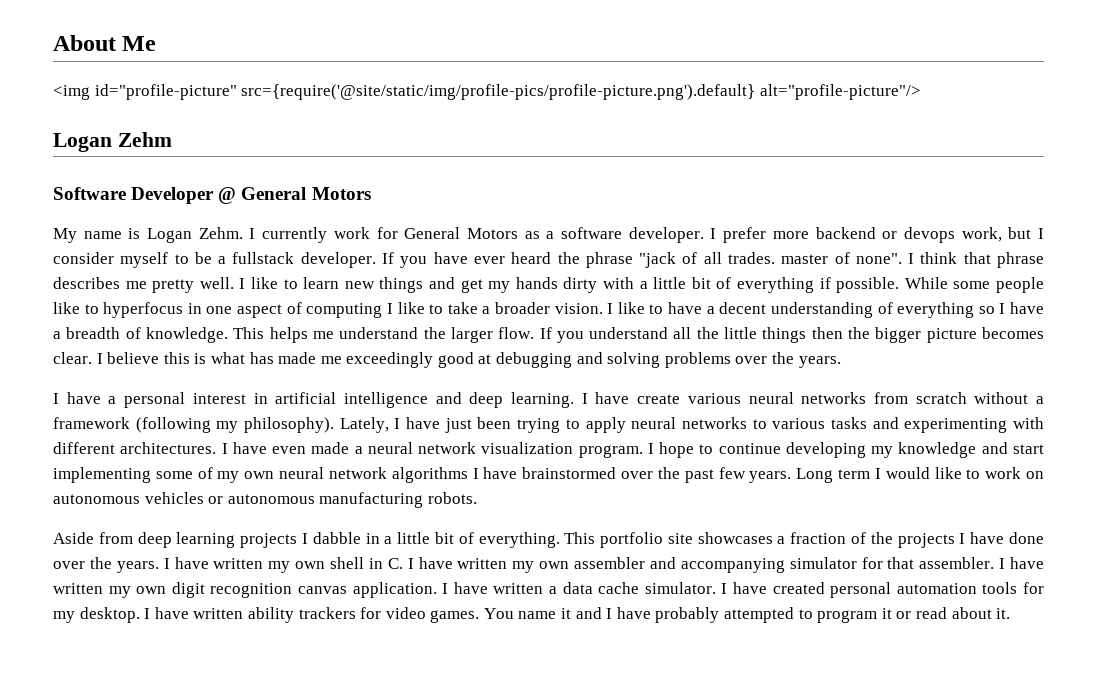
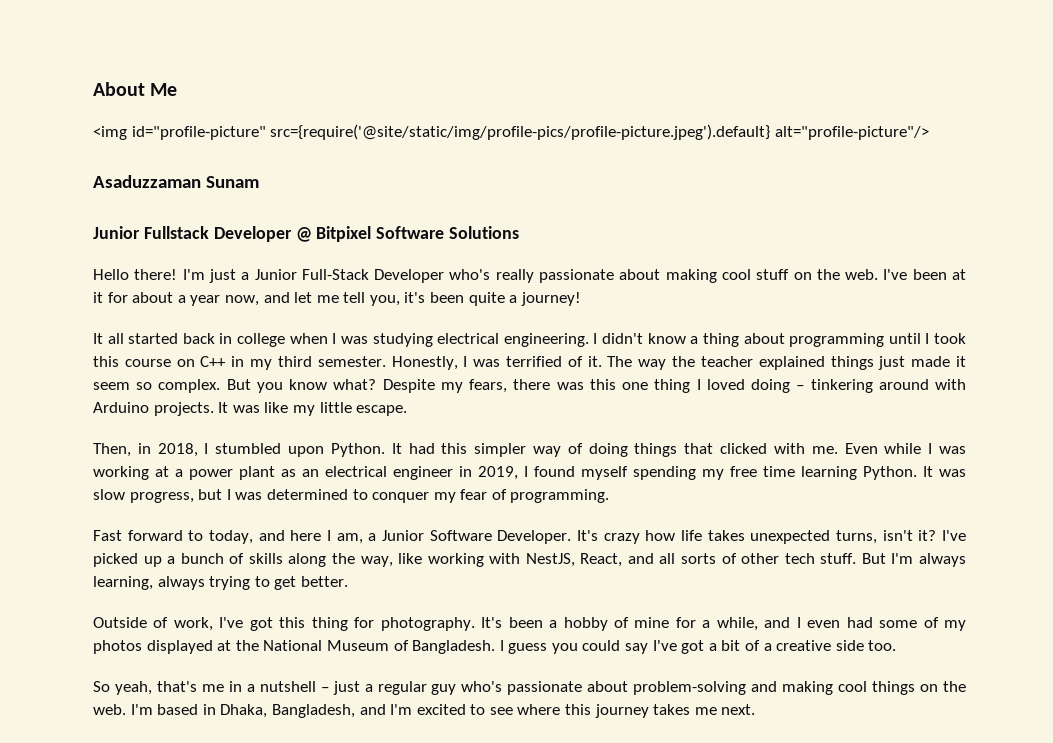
- <img id="profile-picture" src={require('@site/static/img/profile-pics/profile-picture.png').default} alt="profile-picture"/>
+ <img id="profile-picture" src={require('@site/static/img/profile-pics/profile-picture.jpeg').default} alt="profile-picture"/>
- Logan Zehm
- Software Developer @ General Motors
- My name is Logan Zehm. I currently work for General Motors as a software developer. I prefer more backend or devops work, but I consider myself to be a fullstack developer. If you have ever heard the phrase "jack of all trades. master of none". I think that phrase describes me pretty well. I like to learn new things and get my hands dirty with a little bit of everything if possible. While some people like to hyperfocus in one aspect of computing I like to take a broader vision. I like to have a decent understanding of everything so I have a breadth of knowledge. This helps me understand the larger flow. If you understand all the little things then the bigger picture becomes clear. I believe this is what has made me exceedingly good at debugging and solving problems over the years.
- I have a personal interest in artificial intelligence and deep learning. I have create various neural networks from scratch without a framework (following my philosophy). Lately, I have just been trying to apply neural networks to various tasks and experimenting with different architectures. I have even made a neural network visualization program. I hope to continue developing my knowledge and start implementing some of my own neural network algorithms I have brainstormed over the past few years. Long term I would like to work on autonomous vehicles or autonomous manufacturing robots.
- Aside from deep learning projects I dabble in a little bit of everything. This portfolio site showcases a fraction of the projects I have done over the years. I have written my own shell in C. I have written my own assembler and accompanying simulator for that assembler. I have written my own digit recognition canvas application. I have written a data cache simulator. I have created personal automation tools for my desktop. I have written ability trackers for video games. You name it and I have probably attempted to program it or read about it.
+ Asaduzzaman Sunam
+ Junior Fullstack Developer @ Bitpixel Software Solutions
+ Hello there! I'm just a Junior Full-Stack Developer who's really passionate about making cool stuff on the web. I've been at it for about a year now, and let me tell you, it's been quite a journey!
+ It all started back in college when I was studying electrical engineering. I didn't know a thing about programming until I took this course on C++ in my third semester. Honestly, I was terrified of it. The way the teacher explained things just made it seem so complex. But you know what? Despite my fears, there was this one thing I loved doing – tinkering around with Arduino projects. It was like my little escape.
+ Then, in 2018, I stumbled upon Python. It had this simpler way of doing things that clicked with me. Even while I was working at a power plant as an electrical engineer in 2019, I found myself spending my free time learning Python. It was slow progress, but I was determined to conquer my fear of programming.
+ Fast forward to today, and here I am, a Junior Software Developer. It's crazy how life takes unexpected turns, isn't it? I've picked up a bunch of skills along the way, like working with NestJS, React, and all sorts of other tech stuff. But I'm always learning, always trying to get better.
+ Outside of work, I've got this thing for photography. It's been a hobby of mine for a while, and I even had some of my photos displayed at the National Museum of Bangladesh. I guess you could say I've got a bit of a creative side too.
+ So yeah, that's me in a nutshell – just a regular guy who's passionate about problem-solving and making cool things on the web. I'm based in Dhaka, Bangladesh, and I'm excited to see where this journey takes me next.

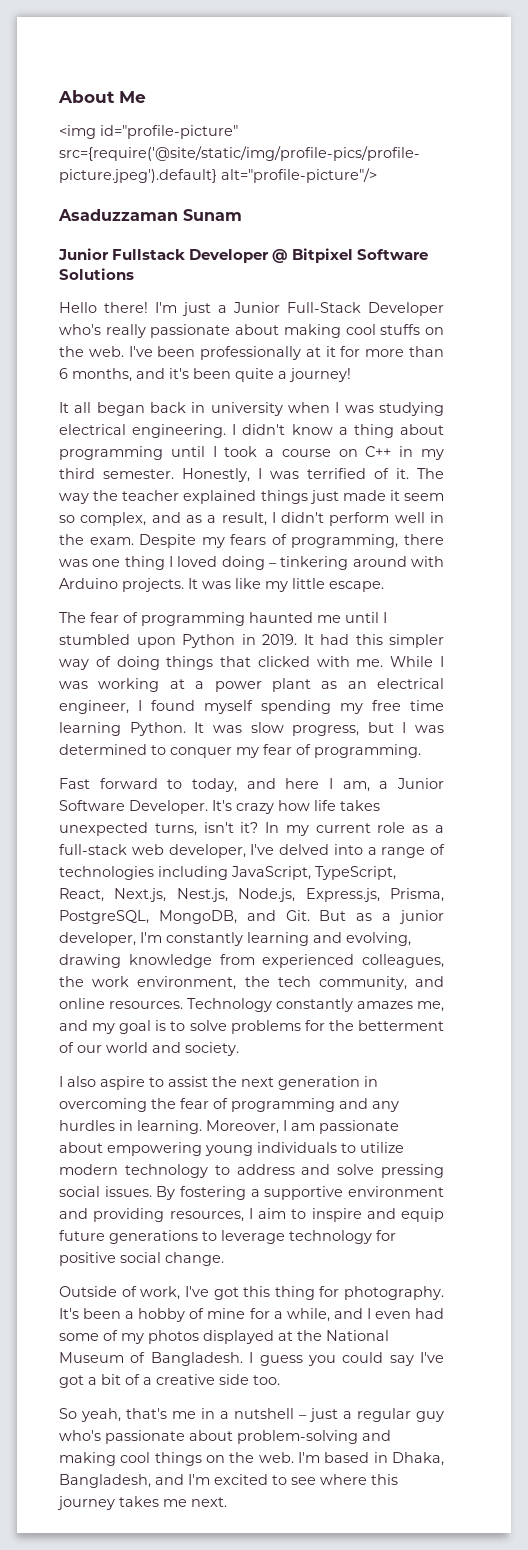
- I'm just a Junior Full-Stack Developer who's really passionate about making cool stuff on the web.
+ I'm just a Junior Full-Stack Developer who's really passionate about making cool stuffs on the web.
- I've been at it for about a year now, and let me tell you, it's been quite a journey!
+ I've been professionally at it for more than 6 months, and it's been quite a journey!
- It all started back in college when I was studying electrical engineering.
+ It all began back in university when I was studying electrical engineering.
- I didn't know a thing about programming until I took this course on C++ in my third semester.
+ I didn't know a thing about programming until I took a course on C++ in my third semester.
- The way the teacher explained things just made it seem so complex. But you know what? Despite my fears, there was this one thing I loved doing – tinkering around with Arduino projects.
+ The way the teacher explained things just made it seem so complex, and as a result, I didn't perform well in the exam. Despite my fears of programming, there was one thing I loved doing – tinkering around with Arduino projects.
- Then, in 2018, I stumbled upon Python.
+ The fear of programming haunted me until I stumbled upon Python in 2019.
- Even while I was working at a power plant as an electrical engineer in 2019, I found myself spending my free time learning Python.
+ While I was working at a power plant as an electrical engineer, I found myself spending my free time learning Python.
- I've picked up a bunch of skills along the way, like working with NestJS, React, and all sorts of other tech stuff. But I'm always learning, always trying to get better.
+ In my current role as a full-stack web developer, I've delved into a range of technologies including JavaScript, TypeScript, React, Next.js, Nest.js, Node.js, Express.js, Prisma, PostgreSQL, MongoDB, and Git. But as a junior developer, I'm constantly learning and evolving, drawing knowledge from experienced colleagues, the work environment, the tech community, and online resources. Technology constantly amazes me, and my goal is to solve problems for the betterment of our world and society.
+ I also aspire to assist the next generation in overcoming the fear of programming and any hurdles in learning. Moreover, I am passionate about empowering young individuals to utilize modern technology to address and solve pressing social issues. By fostering a supportive environment and providing resources, I aim to inspire and equip future generations to leverage technology for positive social change.

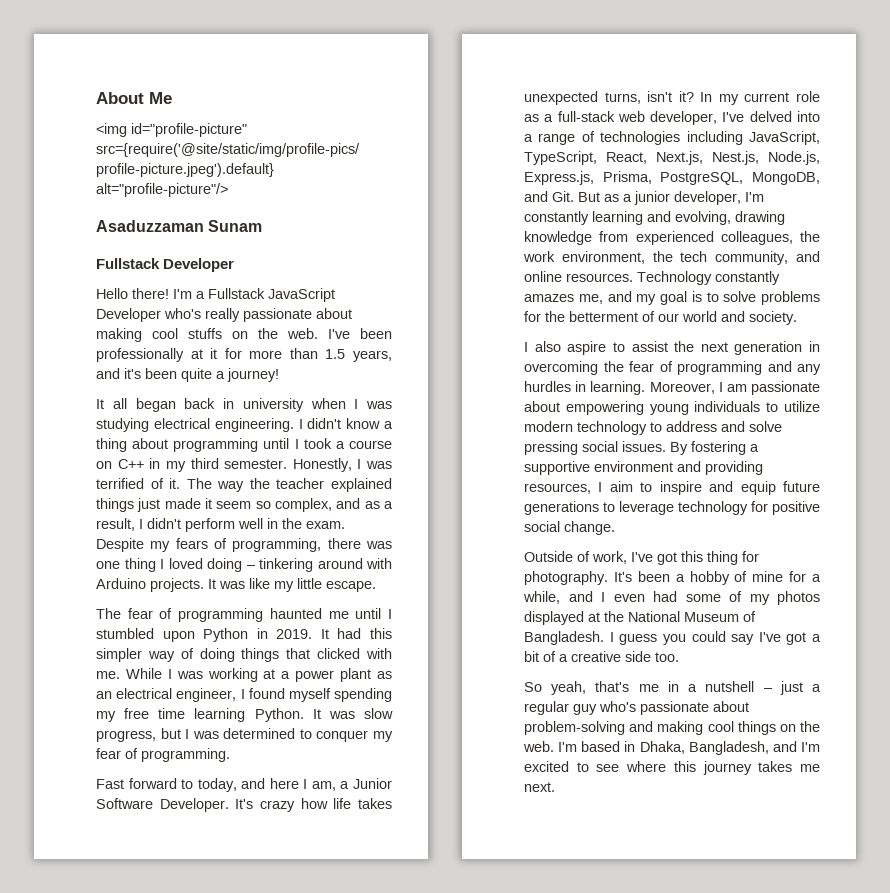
- Junior Fullstack Developer @ Bitpixel Software Solutions
+ Fullstack Developer
- I'm just a Junior Full-Stack Developer who's really passionate about making cool stuffs on the web.
+ I'm a Fullstack JavaScript Developer who's really passionate about making cool stuffs on the web.
- I've been professionally at it for more than 6 months, and it's been quite a journey!
+ I've been professionally at it for more than 1.5 years, and it's been quite a journey!

